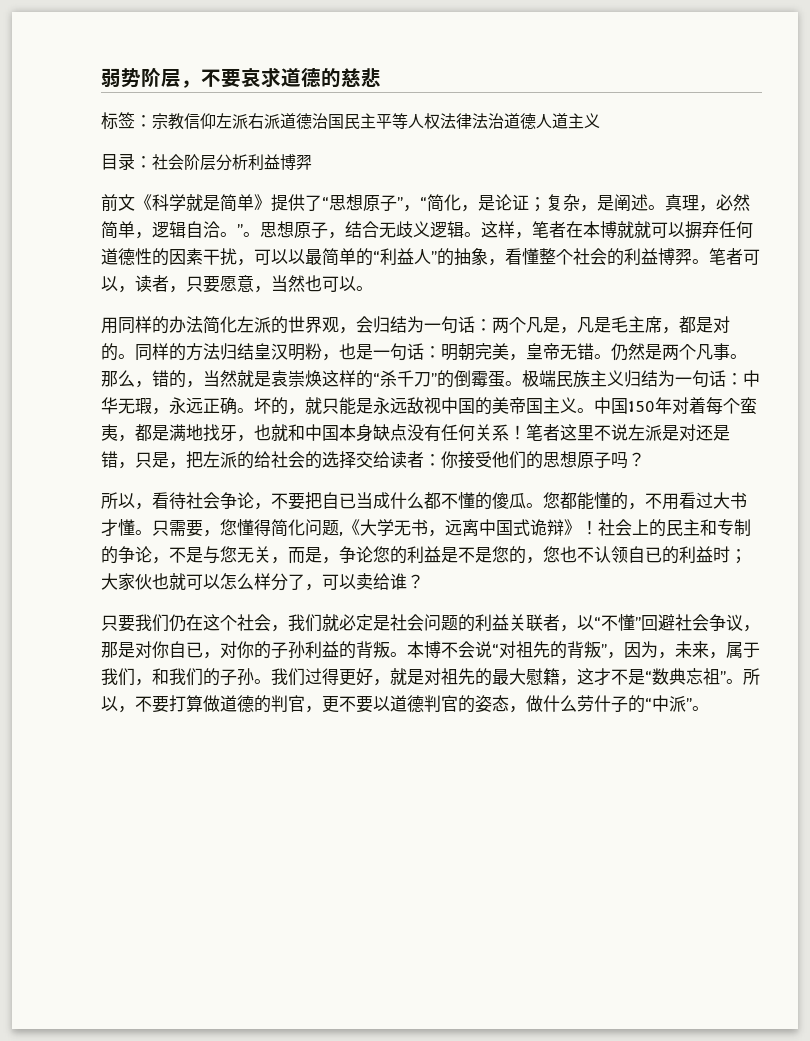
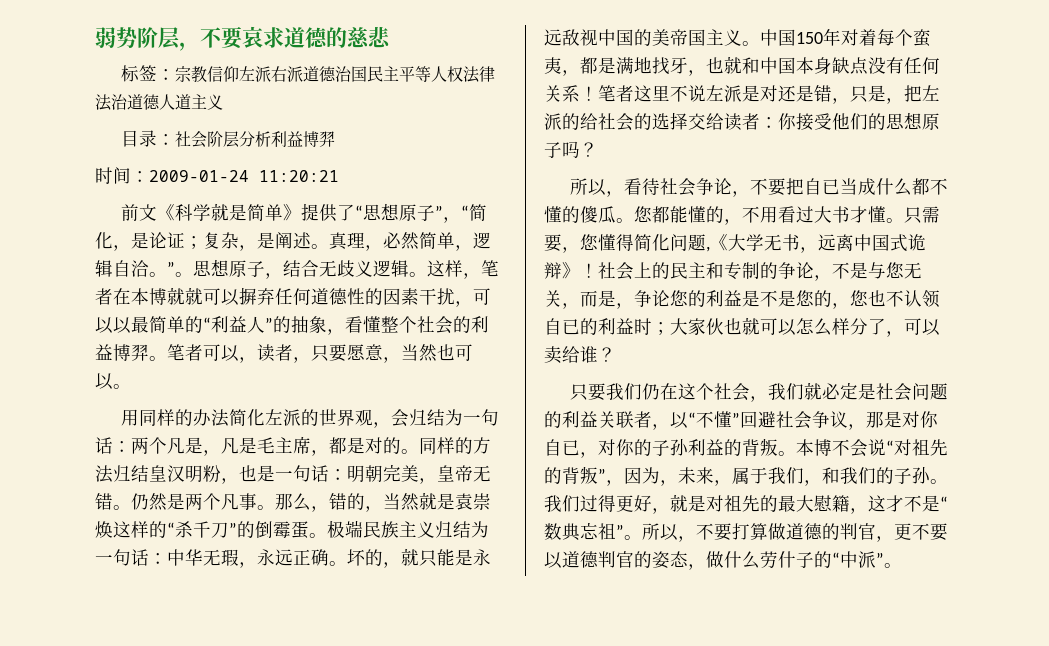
+ 时间：2009-01-24 11:20:21

